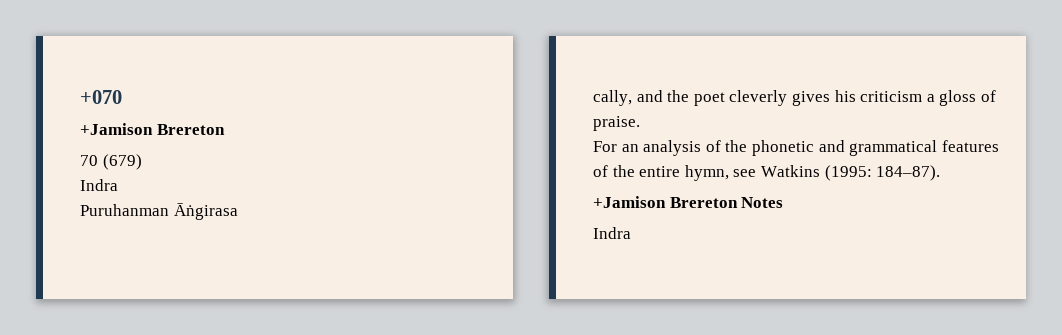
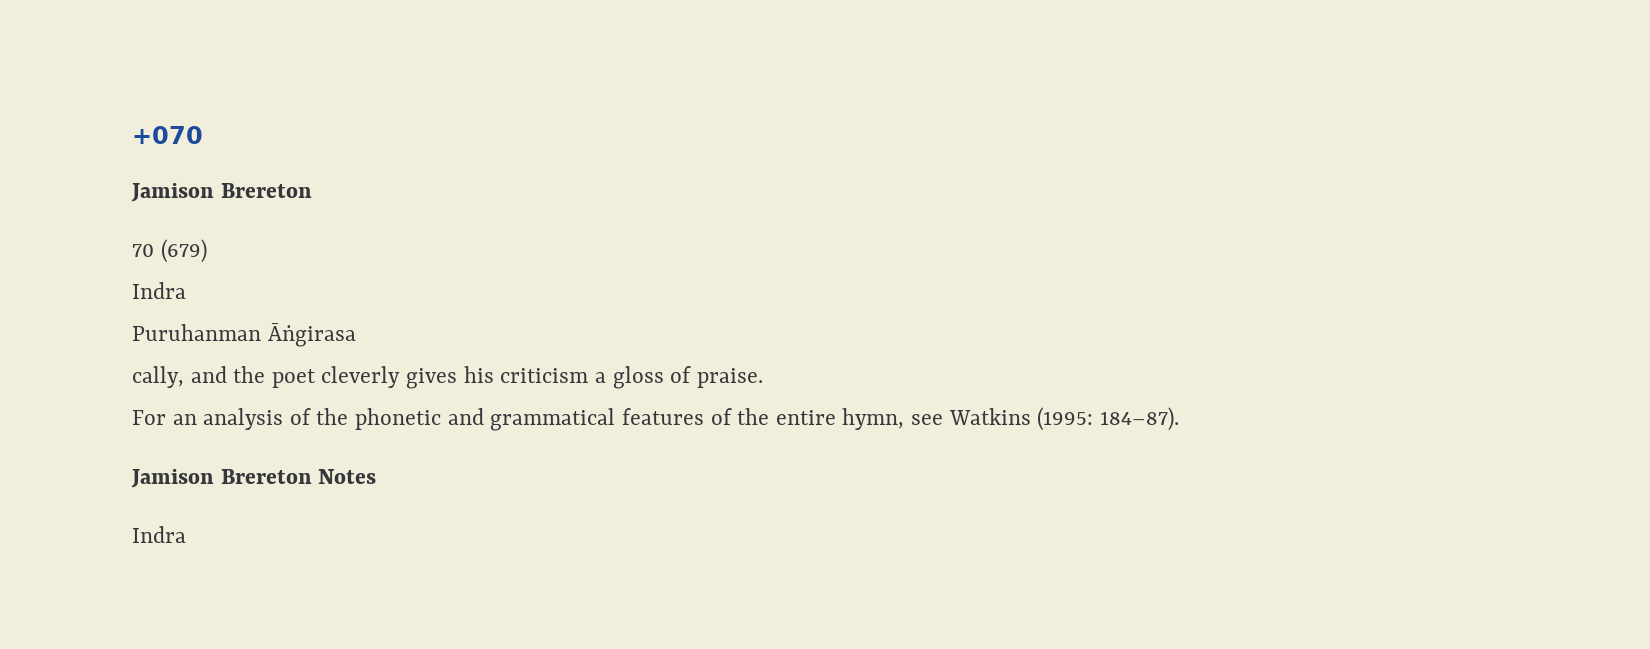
  +070
- +Jamison Brereton
+ Jamison Brereton
- +Jamison Brereton Notes
+ Jamison Brereton Notes

